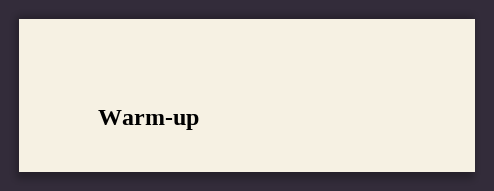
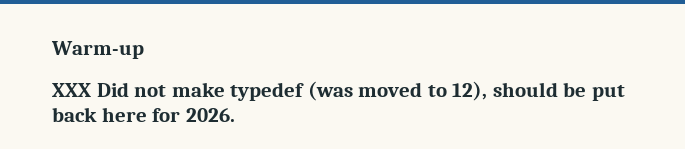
+ XXX Did not make typedef (was moved to 12), should be put back here for 2026.

